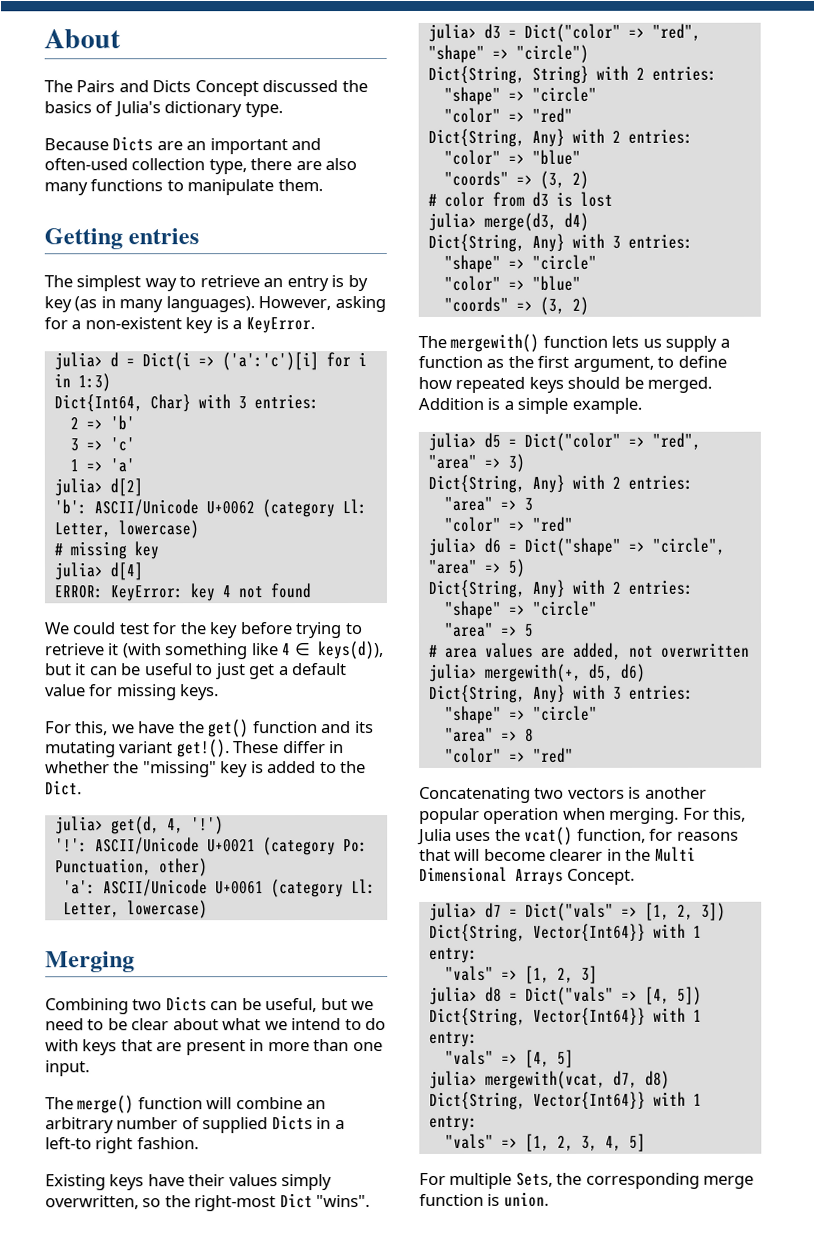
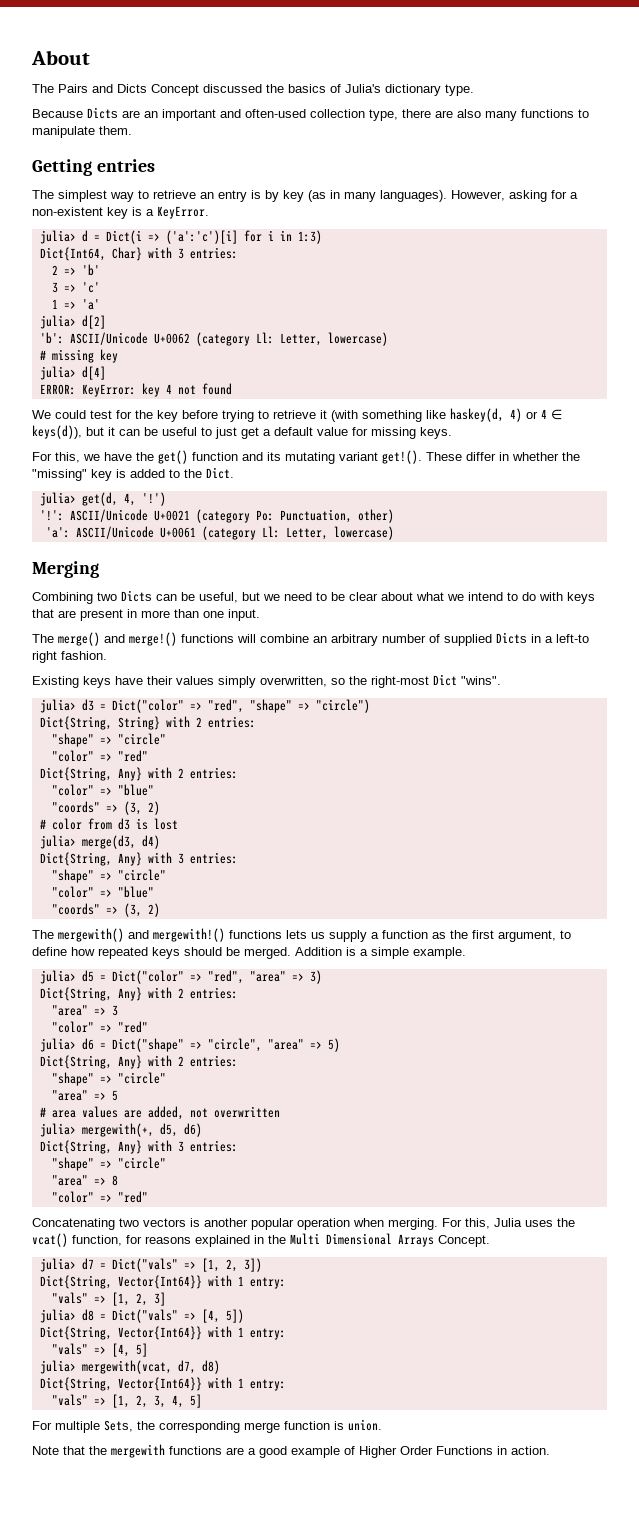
- We could test for the key before trying to retrieve it (with something like 4 ∈ keys(d)), but it can be useful to just get a default value for missing keys.
+ We could test for the key before trying to retrieve it (with something like haskey(d, 4) or 4 ∈ keys(d)), but it can be useful to just get a default value for missing keys.
- The merge() function will combine an arbitrary number of supplied Dicts in a left-to right fashion.
+ The merge() and merge!() functions will combine an arbitrary number of supplied Dicts in a left-to right fashion.
- The mergewith() function lets us supply a function as the first argument, to define how repeated keys should be merged.
+ The mergewith() and mergewith!() functions lets us supply a function as the first argument, to define how repeated keys should be merged.
- For this, Julia uses the vcat() function, for reasons that will become clearer in the Multi Dimensional Arrays Concept.
+ For this, Julia uses the vcat() function, for reasons explained in the Multi Dimensional Arrays Concept.
+ Note that the mergewith functions are a good example of Higher Order Functions in action.

